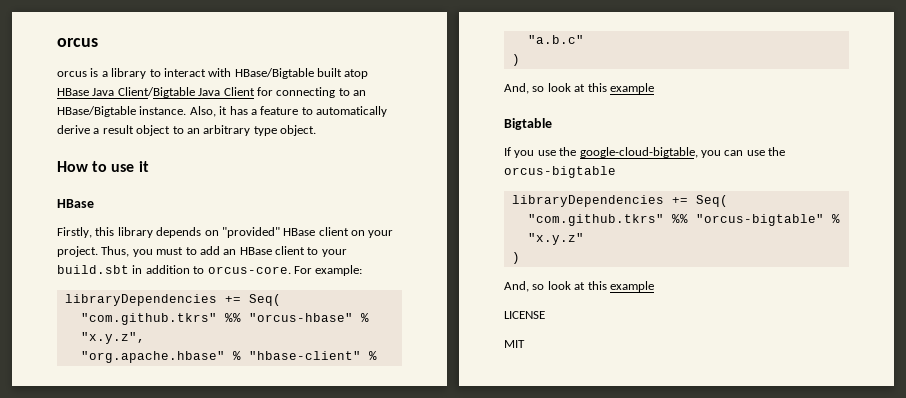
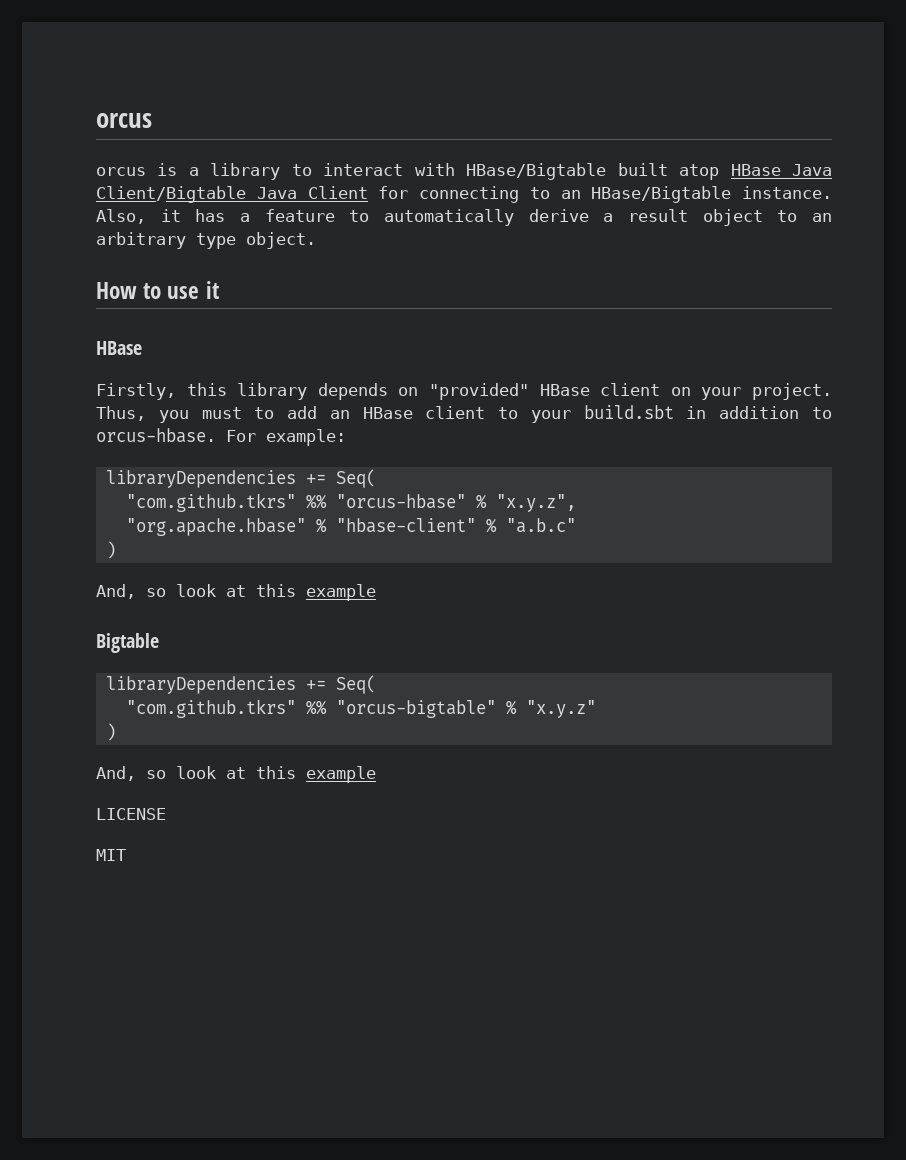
- Thus, you must to add an HBase client to your build.sbt in addition to orcus-core.
+ Thus, you must to add an HBase client to your build.sbt in addition to orcus-hbase.
- If you use the google-cloud-bigtable, you can use the orcus-bigtable

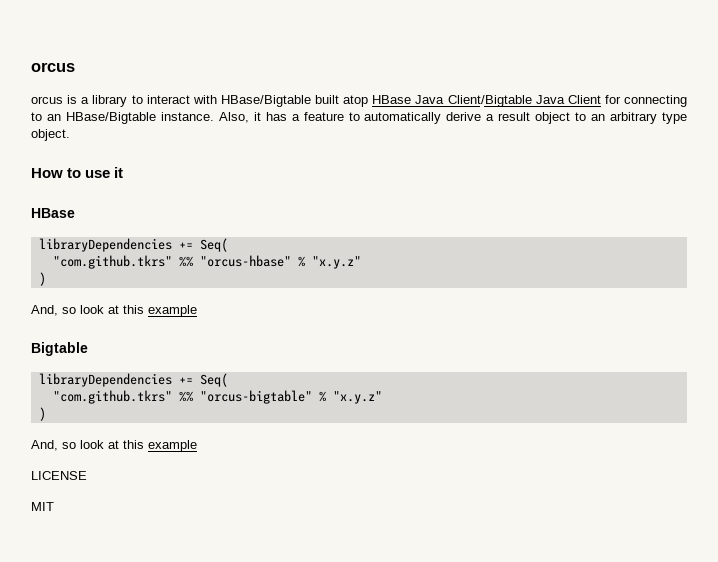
- Firstly, this library depends on "provided" HBase client on your project. Thus, you must to add an HBase client to your build.sbt in addition to orcus-hbase. For example:
- "com.github.tkrs" %% "orcus-hbase" % "x.y.z",
- "org.apache.hbase" % "hbase-client" % "a.b.c"
+ "com.github.tkrs" %% "orcus-hbase" % "x.y.z"

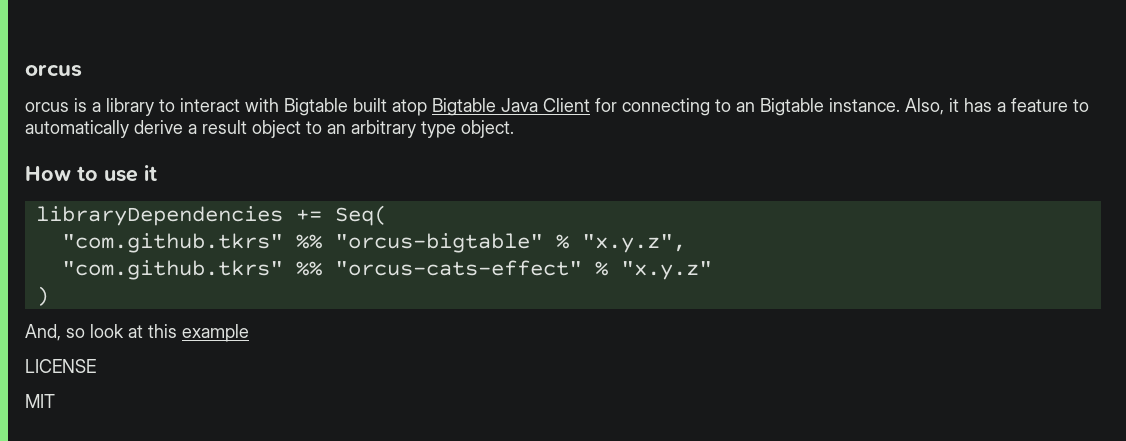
- orcus is a library to interact with HBase/Bigtable built atop HBase Java Client/Bigtable Java Client for connecting to an HBase/Bigtable instance.
+ orcus is a library to interact with Bigtable built atop Bigtable Java Client for connecting to an Bigtable instance.
  How to use it
- HBase
- libraryDependencies += Seq(
- "com.github.tkrs" %% "orcus-hbase" % "x.y.z"
- )
- And, so look at this example
- Bigtable
- "com.github.tkrs" %% "orcus-bigtable" % "x.y.z"
+ "com.github.tkrs" %% "orcus-bigtable" % "x.y.z",
+ "com.github.tkrs" %% "orcus-cats-effect" % "x.y.z"

